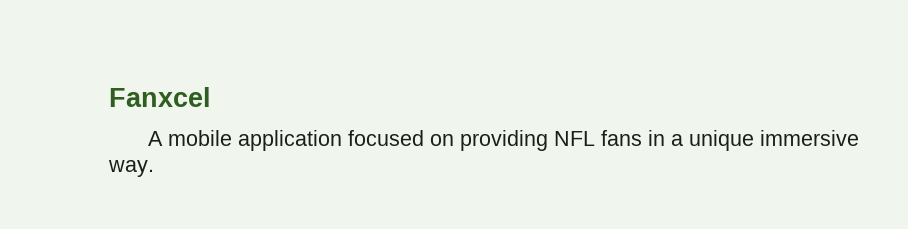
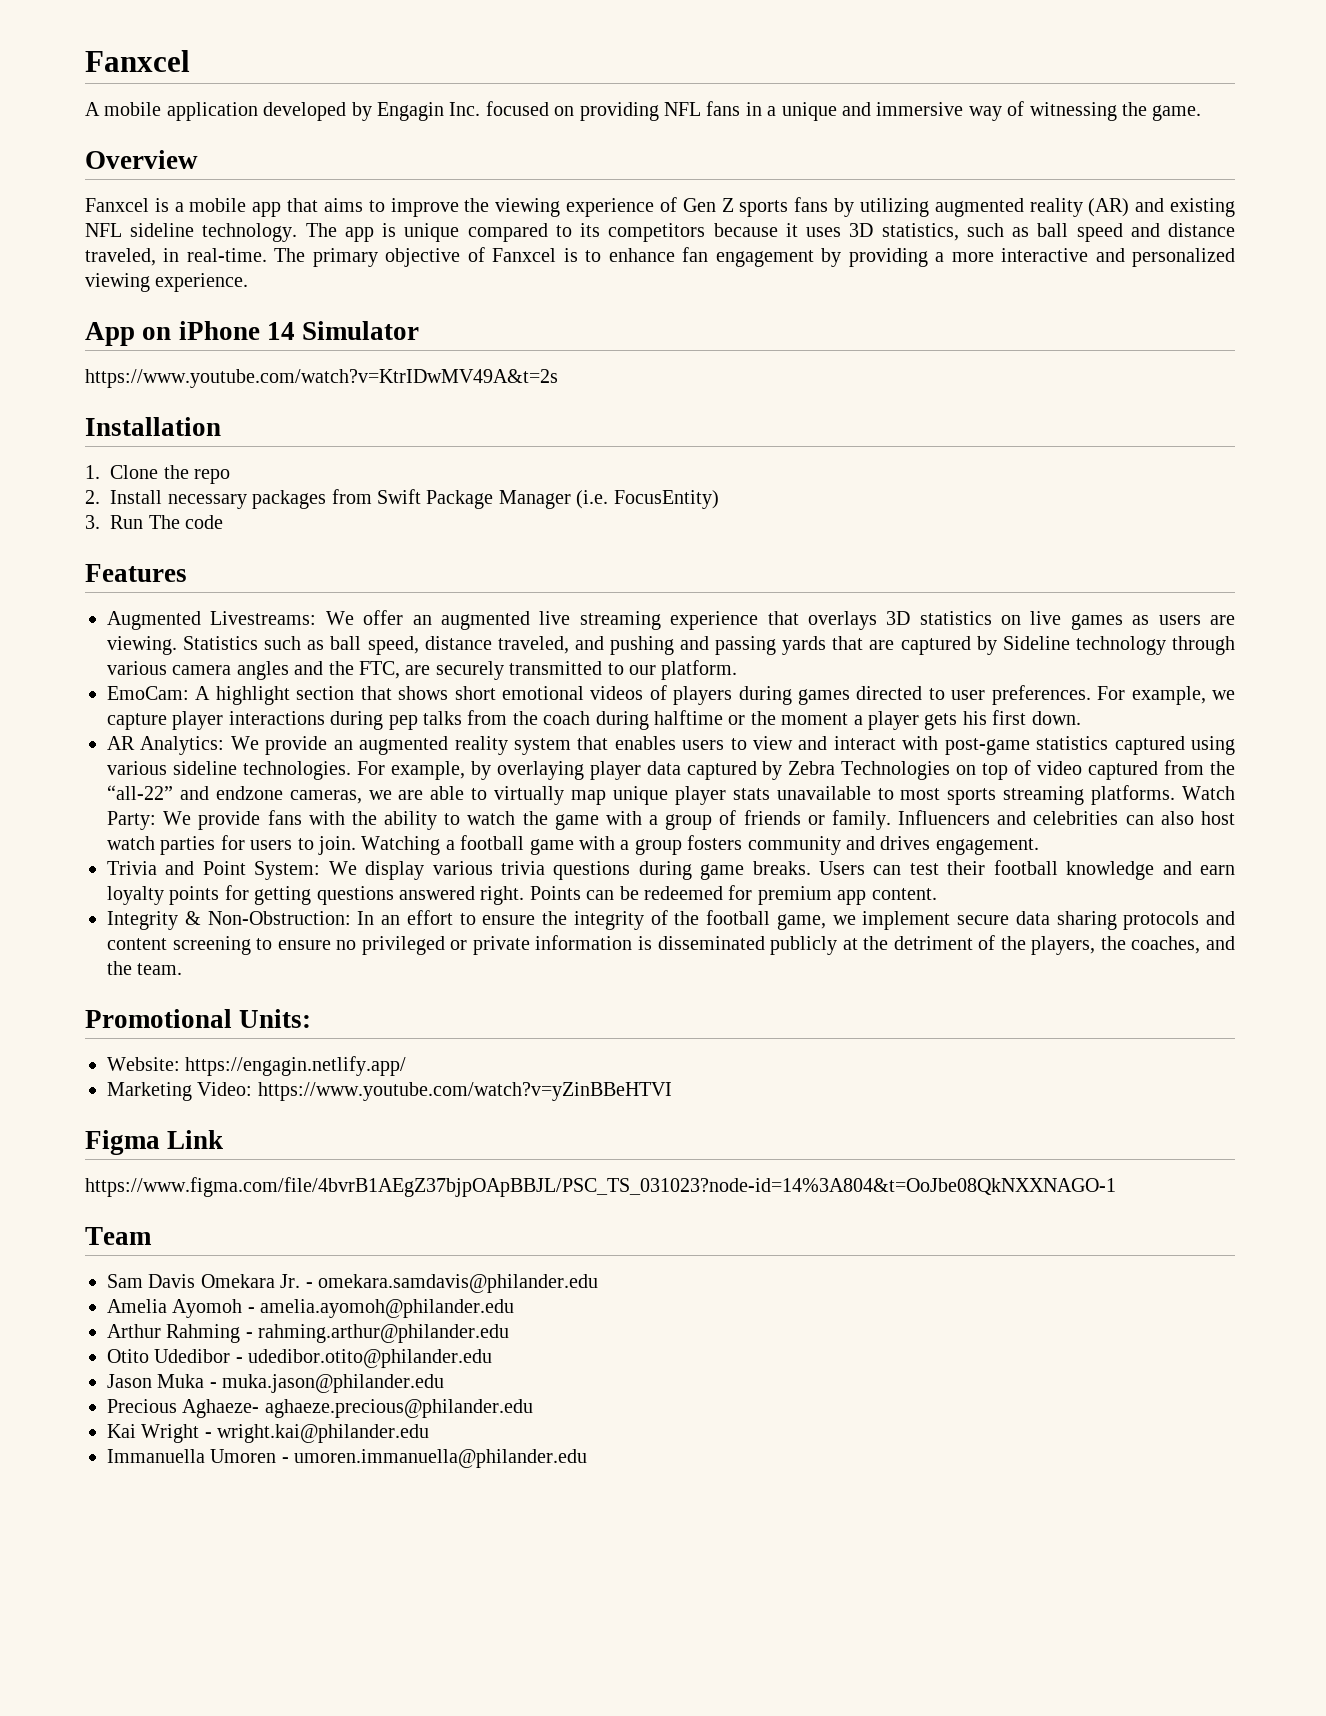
- A mobile application focused on providing NFL fans in a unique immersive way.
+ A mobile application developed by Engagin Inc. focused on providing NFL fans in a unique and immersive way of witnessing the game.
+ Overview
+ Fanxcel is a mobile app that aims to improve the viewing experience of Gen Z sports fans by utilizing augmented reality (AR) and existing NFL sideline technology. The app is unique compared to its competitors because it uses 3D statistics, such as ball speed and distance traveled, in real-time. The primary objective of Fanxcel is to enhance fan engagement by providing a more interactive and personalized viewing experience.
+ App on iPhone 14 Simulator
+ https://www.youtube.com/watch?v=KtrIDwMV49A&t=2s
+ Installation
+ 1. Clone the repo
+ 2. Install necessary packages from Swift Package Manager (i.e. FocusEntity)
+ 3. Run The code
+ Features
+ Augmented Livestreams: We offer an augmented live streaming experience that overlays 3D statistics on live games as users are viewing. Statistics such as ball speed, distance traveled, and pushing and passing yards that are captured by Sideline technology through various camera angles and the FTC, are securely transmitted to our platform.
+ EmoCam: A highlight section that shows short emotional videos of players during games directed to user preferences. For example, we capture player interactions during pep talks from the coach during halftime or the moment a player gets his first down.
+ AR Analytics: We provide an augmented reality system that enables users to view and interact with post-game statistics captured using various sideline technologies. For example, by overlaying player data captured by Zebra Technologies on top of video captured from the “all-22” and endzone cameras, we are able to virtually map unique player stats unavailable to most sports streaming platforms. Watch Party: We provide fans with the ability to watch the game with a group of friends or family. Influencers and celebrities can also host watch parties for users to join. Watching a football game with a group fosters community and drives engagement.
+ Trivia and Point System: We display various trivia questions during game breaks. Users can test their football knowledge and earn loyalty points for getting questions answered right. Points can be redeemed for premium app content.
+ Integrity & Non-Obstruction: In an effort to ensure the integrity of the football game, we implement secure data sharing protocols and content screening to ensure no privileged or private information is disseminated publicly at the detriment of the players, the coaches, and the team.
+ Promotional Units:
+ Website: https://engagin.netlify.app/
+ Marketing Video: https://www.youtube.com/watch?v=yZinBBeHTVI
+ Figma Link
+ https://www.figma.com/file/4bvrB1AEgZ37bjpOApBBJL/PSC_TS_031023?node-id=14%3A804&t=OoJbe08QkNXXNAGO-1
+ Team
+ Sam Davis Omekara Jr. - omekara.samdavis@philander.edu
+ Amelia Ayomoh - amelia.ayomoh@philander.edu
+ Arthur Rahming - rahming.arthur@philander.edu
+ Otito Udedibor - udedibor.otito@philander.edu
+ Jason Muka - muka.jason@philander.edu
+ Precious Aghaeze- aghaeze.precious@philander.edu
+ Kai Wright - wright.kai@philander.edu
+ Immanuella Umoren - umoren.immanuella@philander.edu

